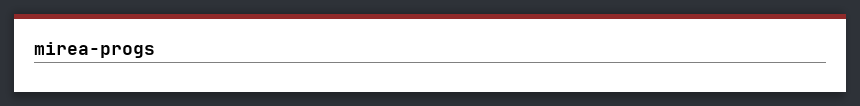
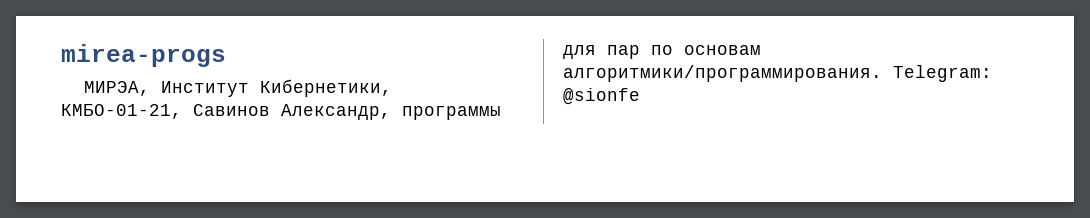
+ МИРЭА, Институт Кибернетики, КМБО-01-21, Савинов Александр, программы для пар по основам алгоритмики/программирования. Telegram: @sionfe

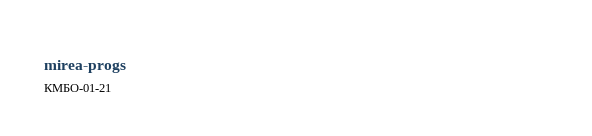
- МИРЭА, Институт Кибернетики, КМБО-01-21, Савинов Александр, программы для пар по основам алгоритмики/программирования. Telegram: @sionfe
+ КМБО-01-21

